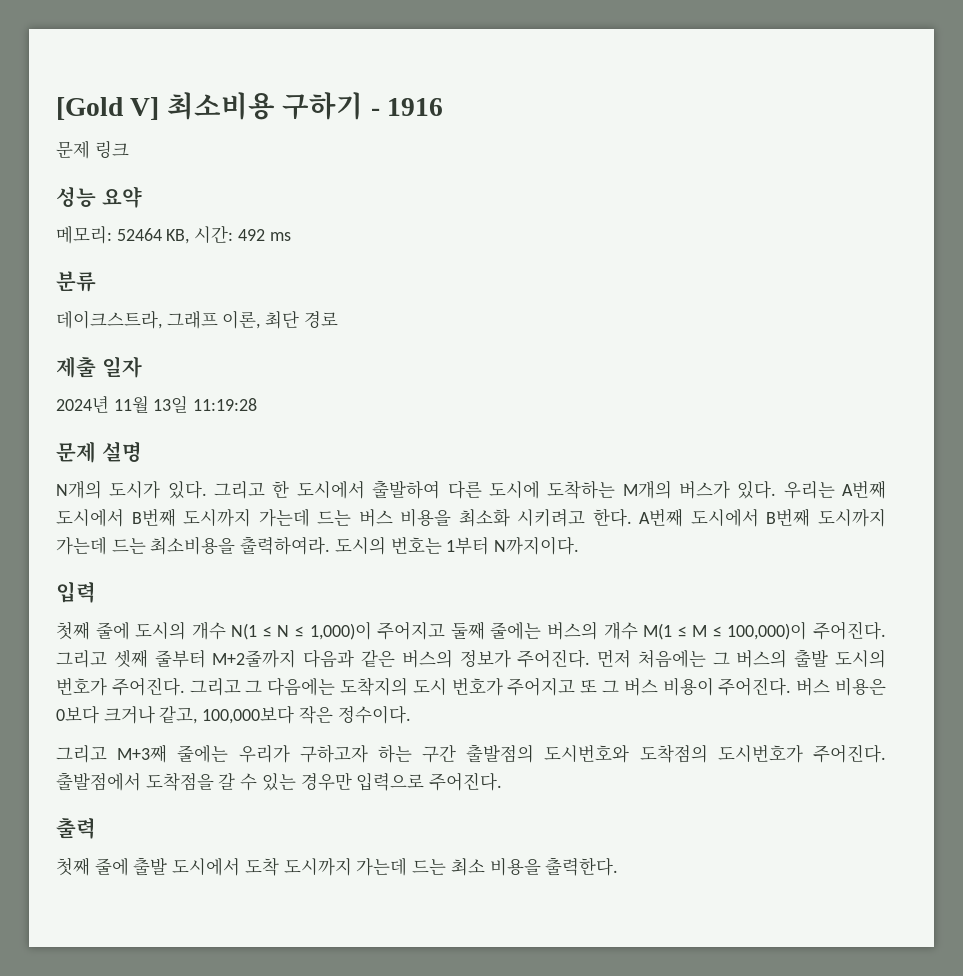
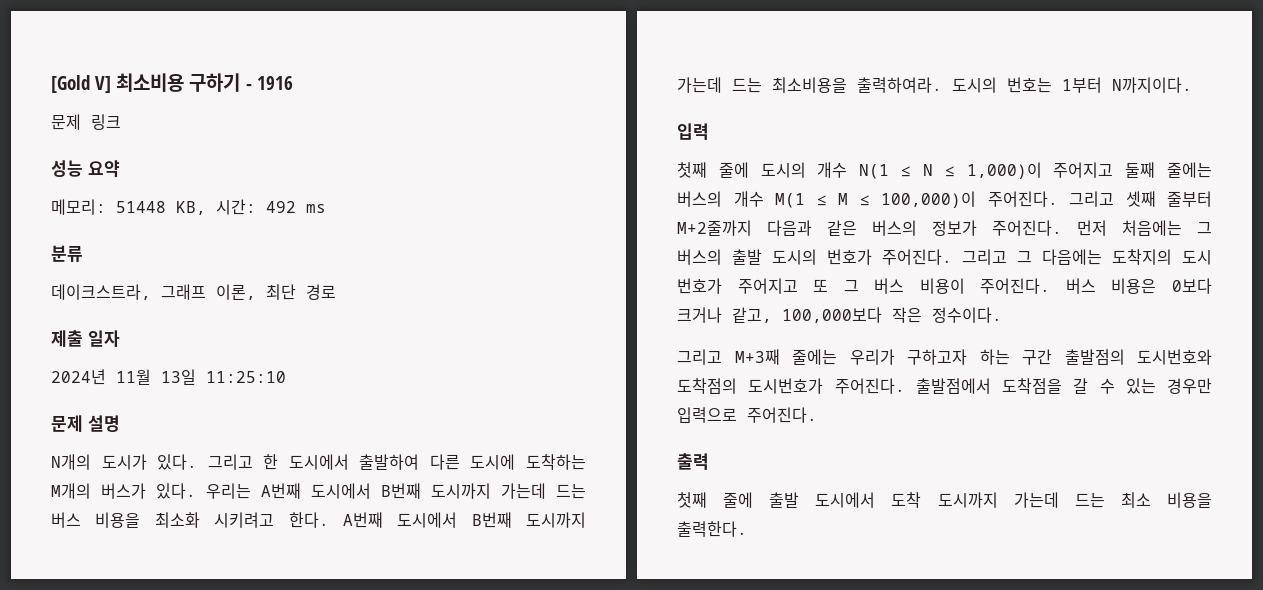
- 메모리: 52464 KB, 시간: 492 ms
+ 메모리: 51448 KB, 시간: 492 ms
- 2024년 11월 13일 11:19:28
+ 2024년 11월 13일 11:25:10

